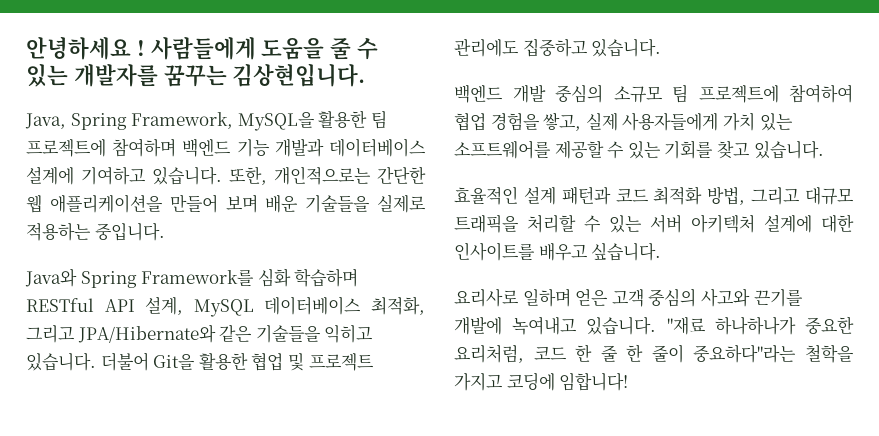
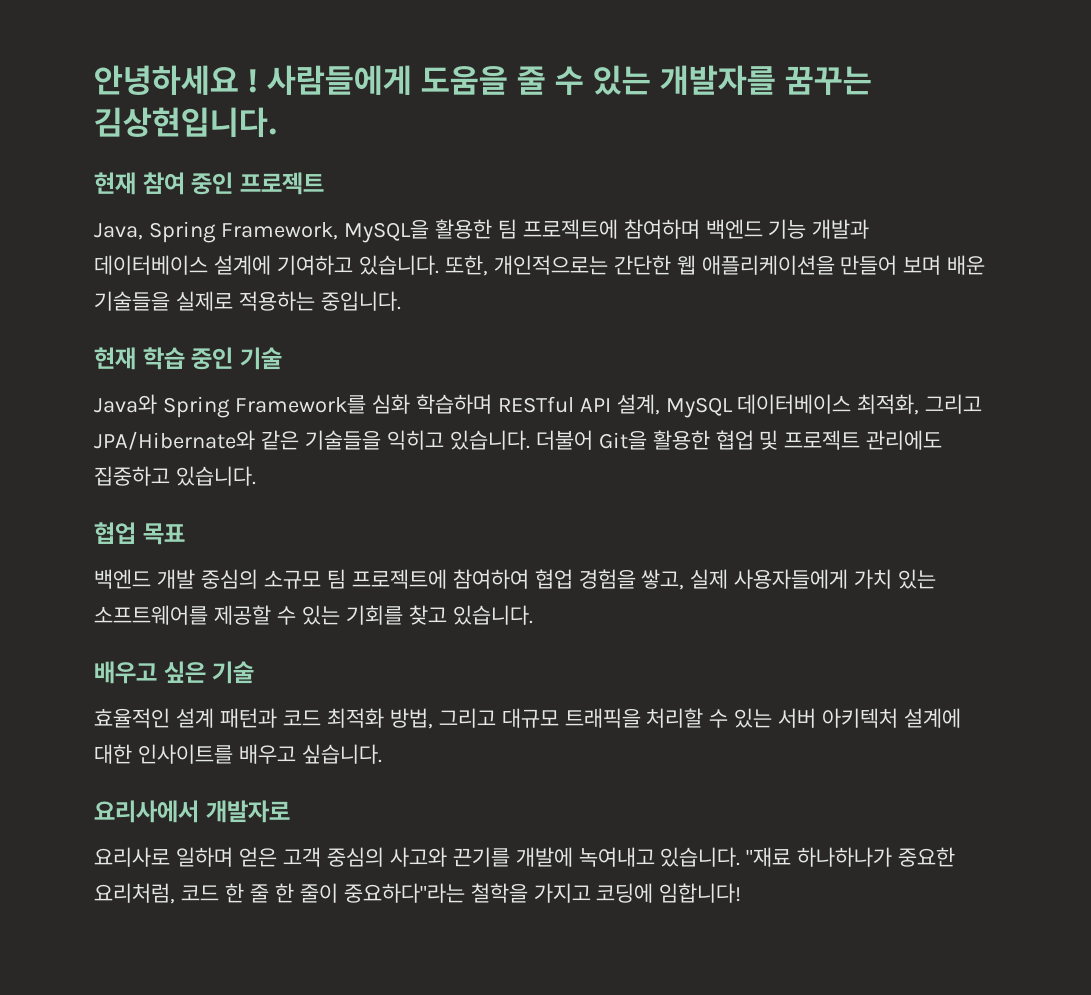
+ 현재 참여 중인 프로젝트
+ 현재 학습 중인 기술
+ 협업 목표
+ 배우고 싶은 기술
+ 요리사에서 개발자로

